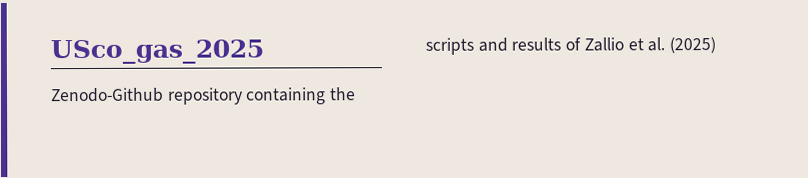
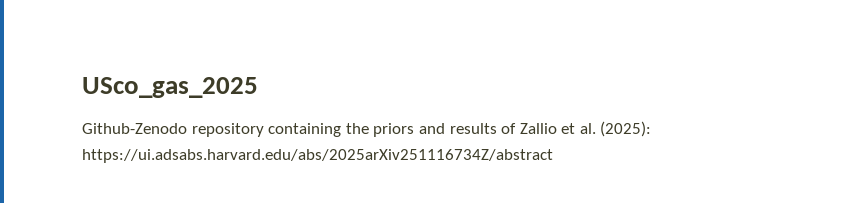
- Zenodo-Github repository containing the scripts and results of Zallio et al. (2025)
+ Github-Zenodo repository containing the priors and results of Zallio et al. (2025): https://ui.adsabs.harvard.edu/abs/2025arXiv251116734Z/abstract

